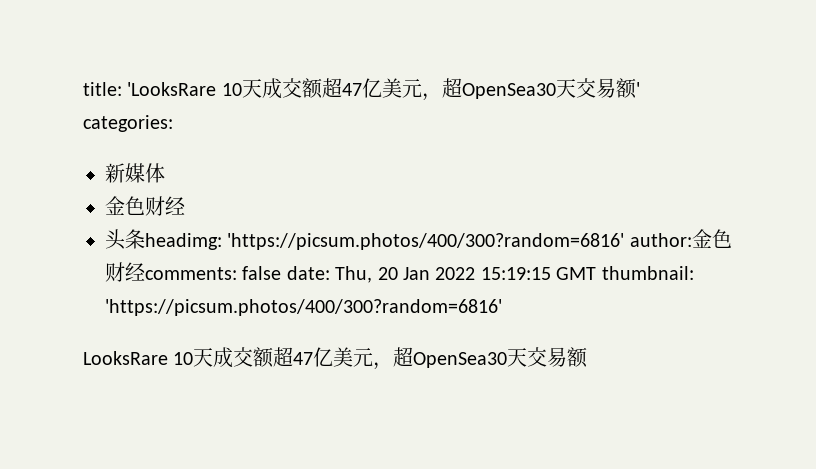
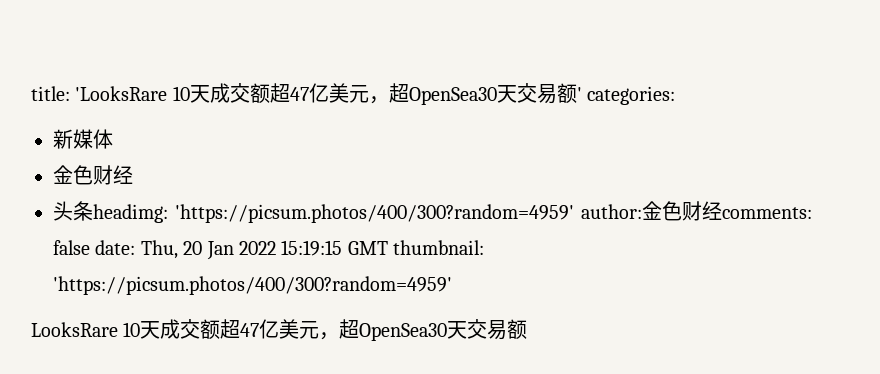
- 头条headimg: 'https://picsum.photos/400/300?random=6816' author:金色财经comments: false date: Thu, 20 Jan 2022 15:19:15 GMT thumbnail: 'https://picsum.photos/400/300?random=6816'
+ 头条headimg: 'https://picsum.photos/400/300?random=4959' author:金色财经comments: false date: Thu, 20 Jan 2022 15:19:15 GMT thumbnail: 'https://picsum.photos/400/300?random=4959'

